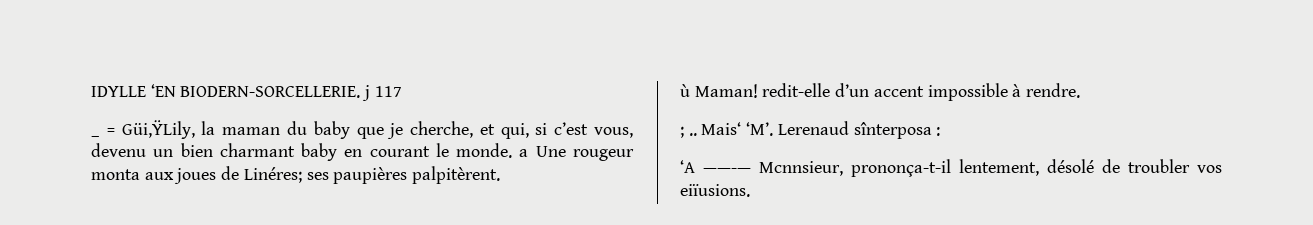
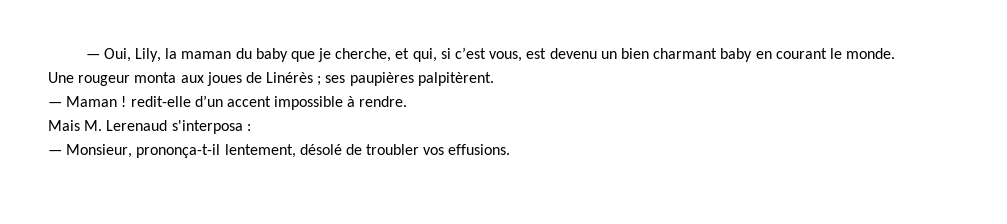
- IDYLLE ‘EN BIODERN-SORCELLERIE. j 117
- _ = Güi,ŸLily, la maman du baby que je cherche, et qui, si c’est vous, devenu un bien charmant baby en courant le monde. a Une rougeur monta aux joues de Linéres; ses paupières palpitèrent.
+ — Oui, Lily, la maman du baby que je cherche, et qui, si c’est vous, est devenu un bien charmant baby en courant le monde.
+ Une rougeur monta aux joues de Linérès ; ses paupières palpitèrent.
- ù Maman! redit-elle d’un accent impossible à rendre.
+ — Maman ! redit-elle d’un accent impossible à rendre.
- ; .. Mais‘ ‘M’. Lerenaud sînterposa :
- ‘A ——-— Mcnnsieur, prononça-t-il lentement, désolé de troubler vos eiïusions.
+ Mais M. Lerenaud s'interposa :
+ — Monsieur, prononça-t-il lentement, désolé de troubler vos effusions.

